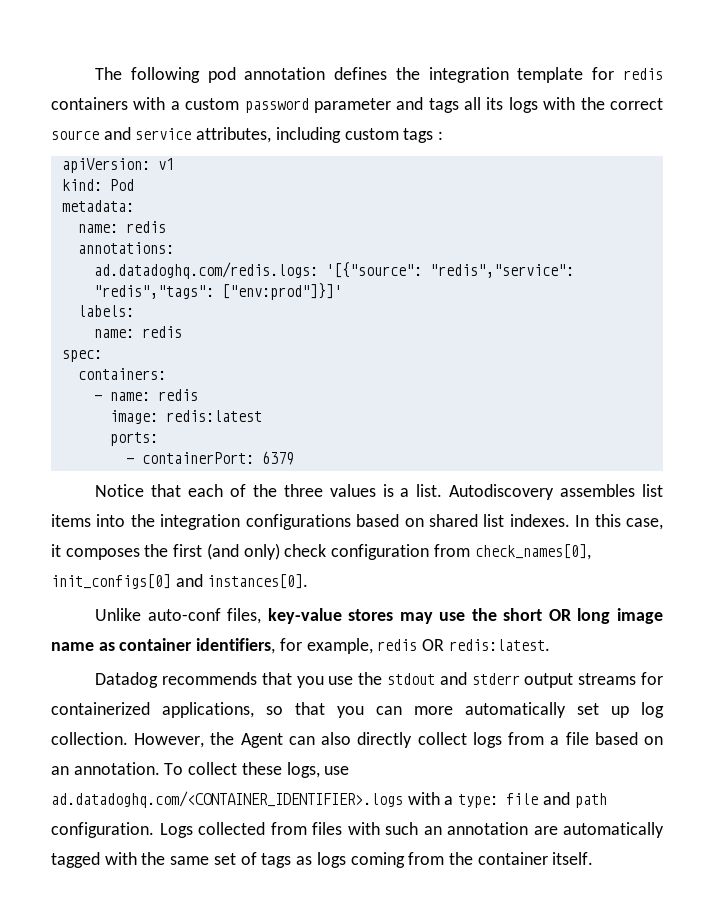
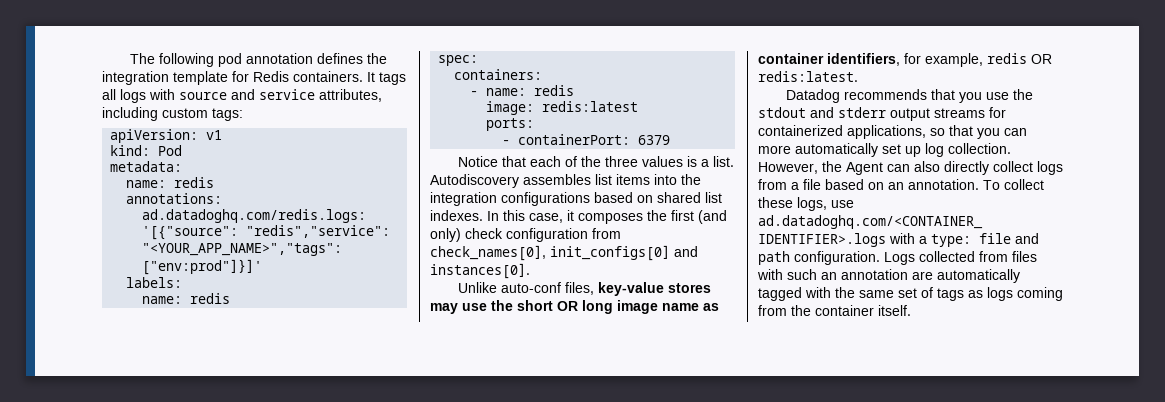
- The following pod annotation defines the integration template for redis containers with a custom password parameter and tags all its logs with the correct source and service attributes, including custom tags :
+ The following pod annotation defines the integration template for Redis containers. It tags all logs with source and service attributes, including custom tags:
- ad.datadoghq.com/redis.logs: '[{"source": "redis","service": "redis","tags": ["env:prod"]}]'
+ ad.datadoghq.com/redis.logs: '[{"source": "redis","service": "<YOUR_APP_NAME>","tags": ["env:prod"]}]'

